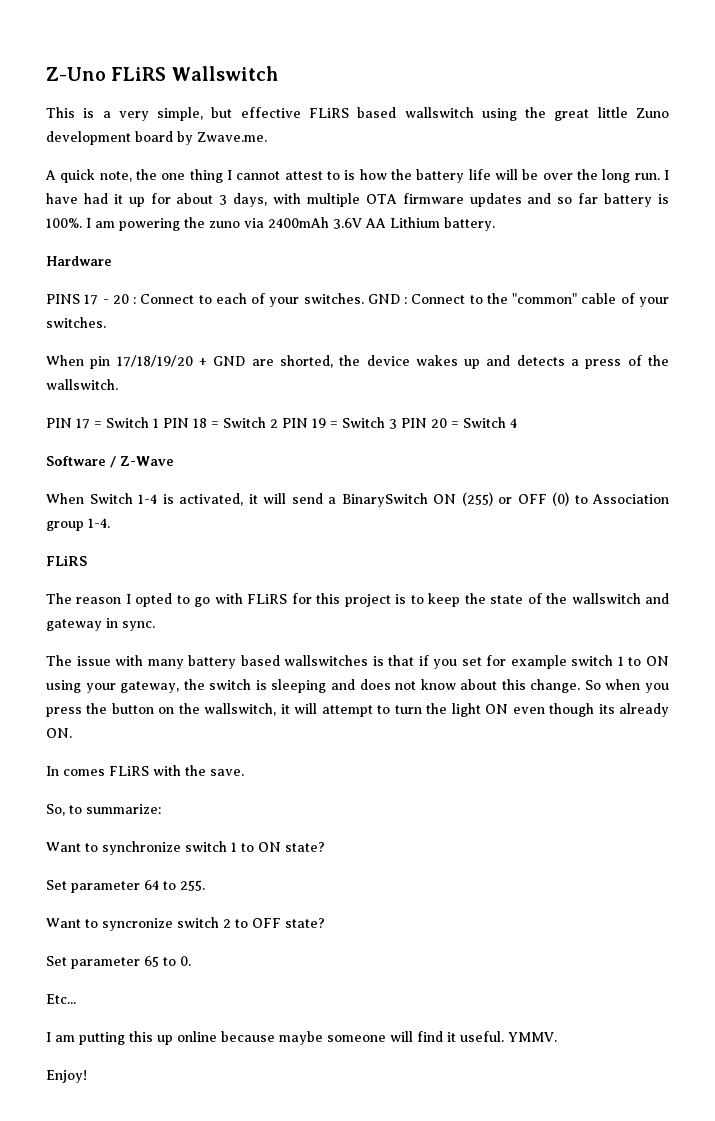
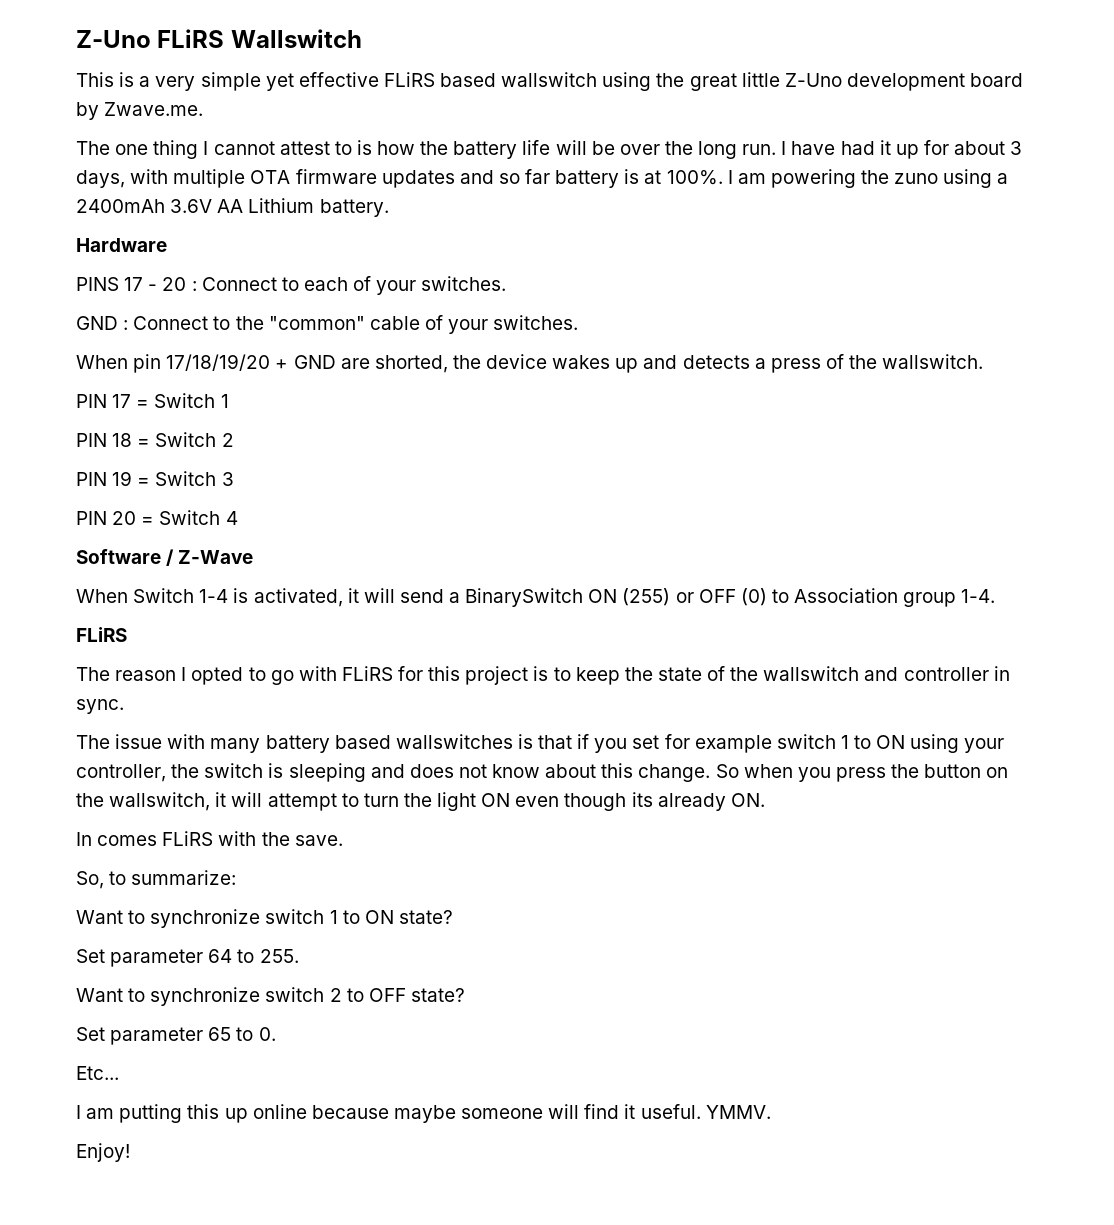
- This is a very simple, but effective FLiRS based wallswitch using the great little Zuno development board by Zwave.me.
+ This is a very simple yet effective FLiRS based wallswitch using the great little Z-Uno development board by Zwave.me.
- A quick note, the one thing I cannot attest to is how the battery life will be over the long run.
+ The one thing I cannot attest to is how the battery life will be over the long run.
- I have had it up for about 3 days, with multiple OTA firmware updates and so far battery is 100%.
+ I have had it up for about 3 days, with multiple OTA firmware updates and so far battery is at 100%.
- I am powering the zuno via 2400mAh 3.6V AA Lithium battery.
+ I am powering the zuno using a 2400mAh 3.6V AA Lithium battery.
- PINS 17 - 20 : Connect to each of your switches. GND : Connect to the "common" cable of your switches.
+ PINS 17 - 20 : Connect to each of your switches.
+ GND : Connect to the "common" cable of your switches.
- PIN 17 = Switch 1 PIN 18 = Switch 2 PIN 19 = Switch 3 PIN 20 = Switch 4
+ PIN 17 = Switch 1
+ PIN 18 = Switch 2
+ PIN 19 = Switch 3
+ PIN 20 = Switch 4
- The reason I opted to go with FLiRS for this project is to keep the state of the wallswitch and gateway in sync.
+ The reason I opted to go with FLiRS for this project is to keep the state of the wallswitch and controller in sync.
- The issue with many battery based wallswitches is that if you set for example switch 1 to ON using your gateway, the switch is sleeping and does not know about this change.
+ The issue with many battery based wallswitches is that if you set for example switch 1 to ON using your controller, the switch is sleeping and does not know about this change.
- Want to syncronize switch 2 to OFF state?
+ Want to synchronize switch 2 to OFF state?

